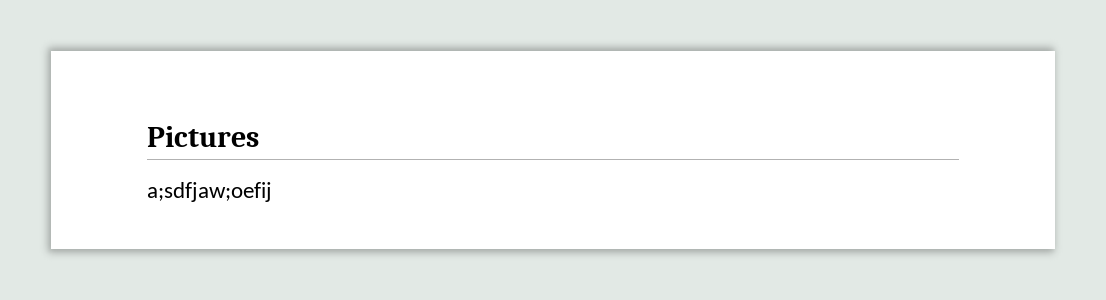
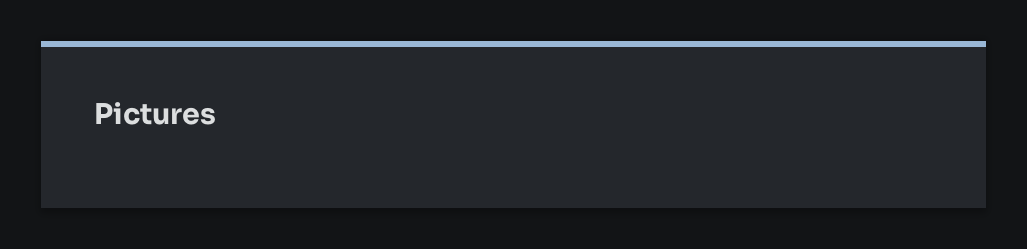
- a;sdfjaw;oefij

